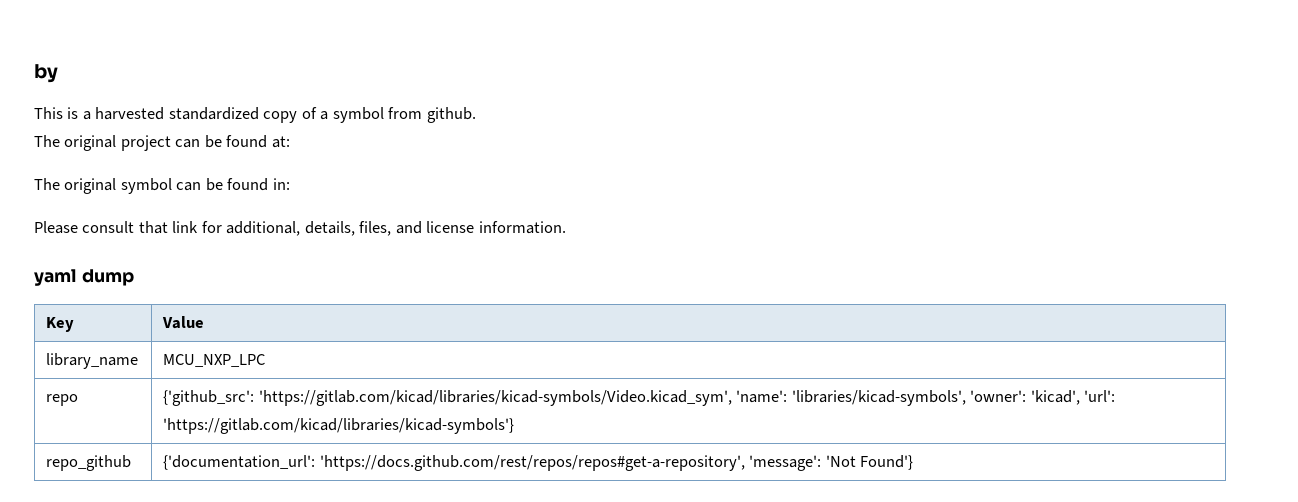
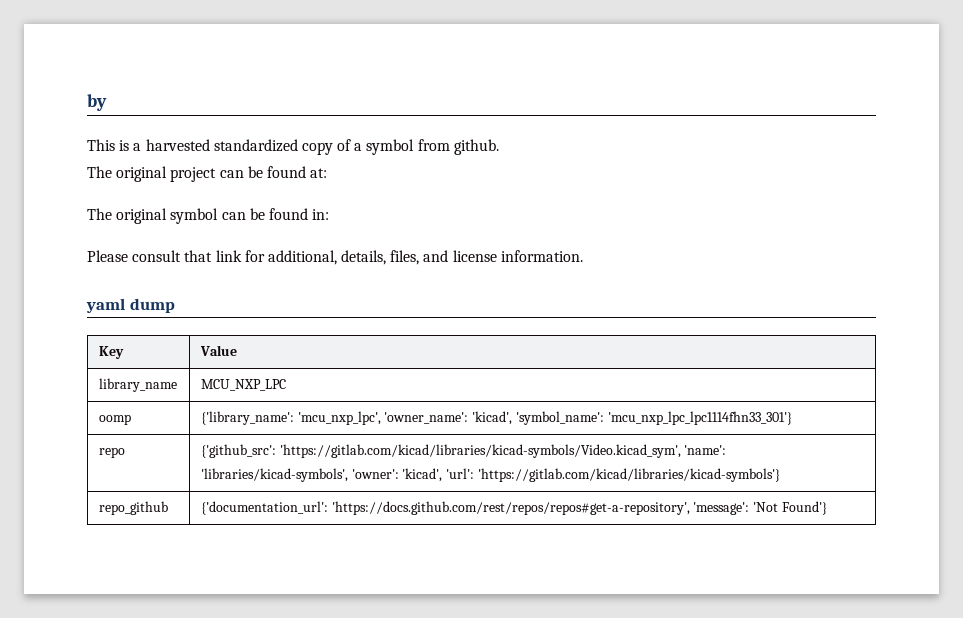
+ oomp | {'library_name': 'mcu_nxp_lpc', 'owner_name': 'kicad', 'symbol_name': 'mcu_nxp_lpc_lpc1114fhn33_301'}

